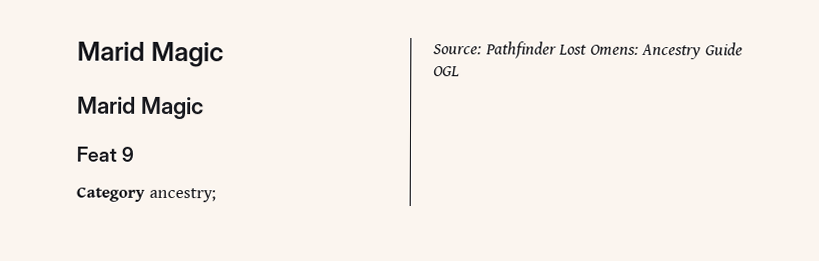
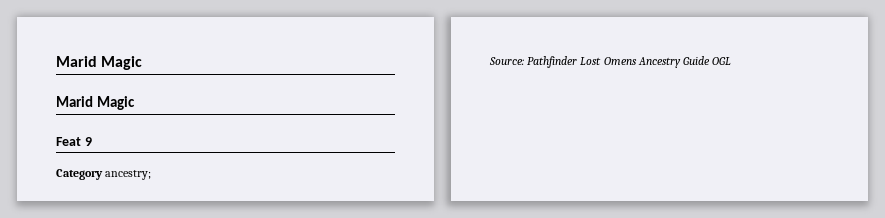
- Source: Pathfinder Lost Omens: Ancestry Guide OGL
+ Source: Pathfinder Lost Omens Ancestry Guide OGL

